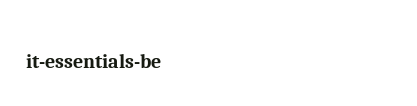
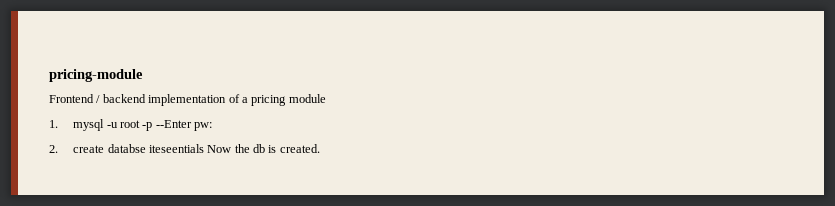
- it-essentials-be
+ pricing-module
+ Frontend / backend implementation of a pricing module
+ 1. mysql -u root -p --Enter pw:
+ 2. create databse iteseentials Now the db is created.

